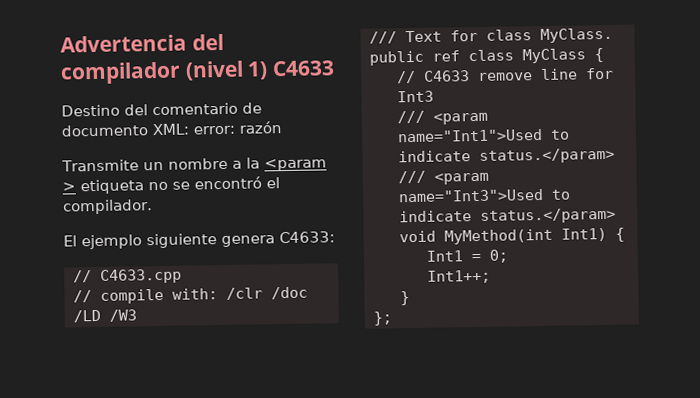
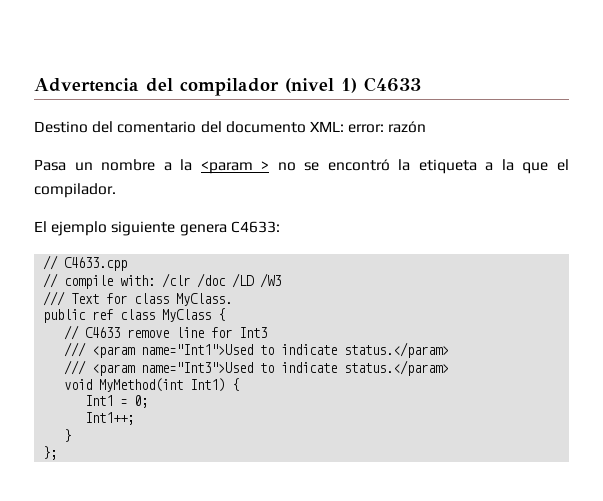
- Destino del comentario de documento XML: error: razón
+ Destino del comentario del documento XML: error: razón
- Transmite un nombre a la <param > etiqueta no se encontró el compilador.
+ Pasa un nombre a la <param > no se encontró la etiqueta a la que el compilador.

